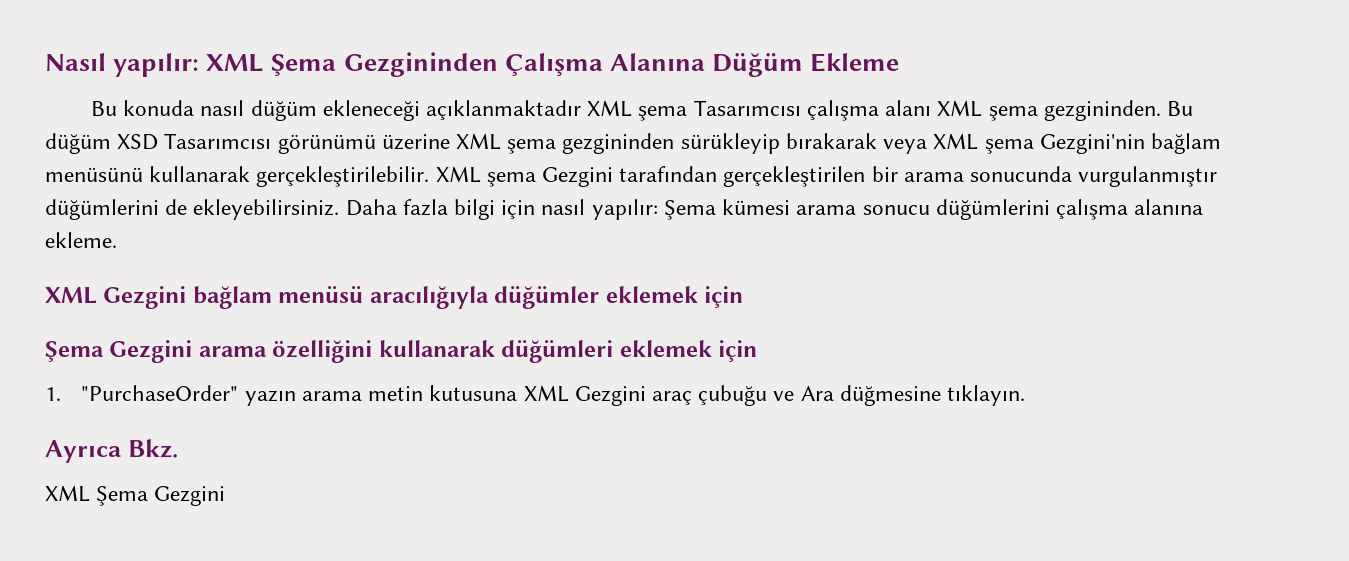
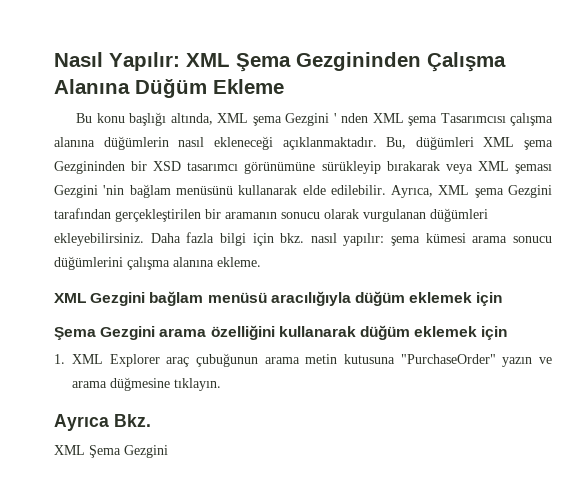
- Nasıl yapılır: XML Şema Gezgininden Çalışma Alanına Düğüm Ekleme
+ Nasıl Yapılır: XML Şema Gezgininden Çalışma Alanına Düğüm Ekleme
- Bu konuda nasıl düğüm ekleneceği açıklanmaktadır XML şema Tasarımcısı çalışma alanı XML şema gezgininden. Bu düğüm XSD Tasarımcısı görünümü üzerine XML şema gezgininden sürükleyip bırakarak veya XML şema Gezgini'nin bağlam menüsünü kullanarak gerçekleştirilebilir. XML şema Gezgini tarafından gerçekleştirilen bir arama sonucunda vurgulanmıştır düğümlerini de ekleyebilirsiniz.
+ Bu konu başlığı altında, XML şema Gezgini ' nden XML şema Tasarımcısı çalışma alanına düğümlerin nasıl ekleneceği açıklanmaktadır. Bu, düğümleri XML şema Gezgininden bir XSD tasarımcı görünümüne sürükleyip bırakarak veya XML şeması Gezgini 'nin bağlam menüsünü kullanarak elde edilebilir. Ayrıca, XML şema Gezgini tarafından gerçekleştirilen bir aramanın sonucu olarak vurgulanan düğümleri ekleyebilirsiniz.
- Daha fazla bilgi için nasıl yapılır: Şema kümesi arama sonucu düğümlerini çalışma alanına ekleme.
+ Daha fazla bilgi için bkz. nasıl yapılır: şema kümesi arama sonucu düğümlerini çalışma alanına ekleme.
- XML Gezgini bağlam menüsü aracılığıyla düğümler eklemek için
+ XML Gezgini bağlam menüsü aracılığıyla düğüm eklemek için
- Şema Gezgini arama özelliğini kullanarak düğümleri eklemek için
+ Şema Gezgini arama özelliğini kullanarak düğüm eklemek için
- 1. "PurchaseOrder" yazın arama metin kutusuna XML Gezgini araç çubuğu ve Ara düğmesine tıklayın.
+ 1. XML Explorer araç çubuğunun arama metin kutusuna "PurchaseOrder" yazın ve arama düğmesine tıklayın.

